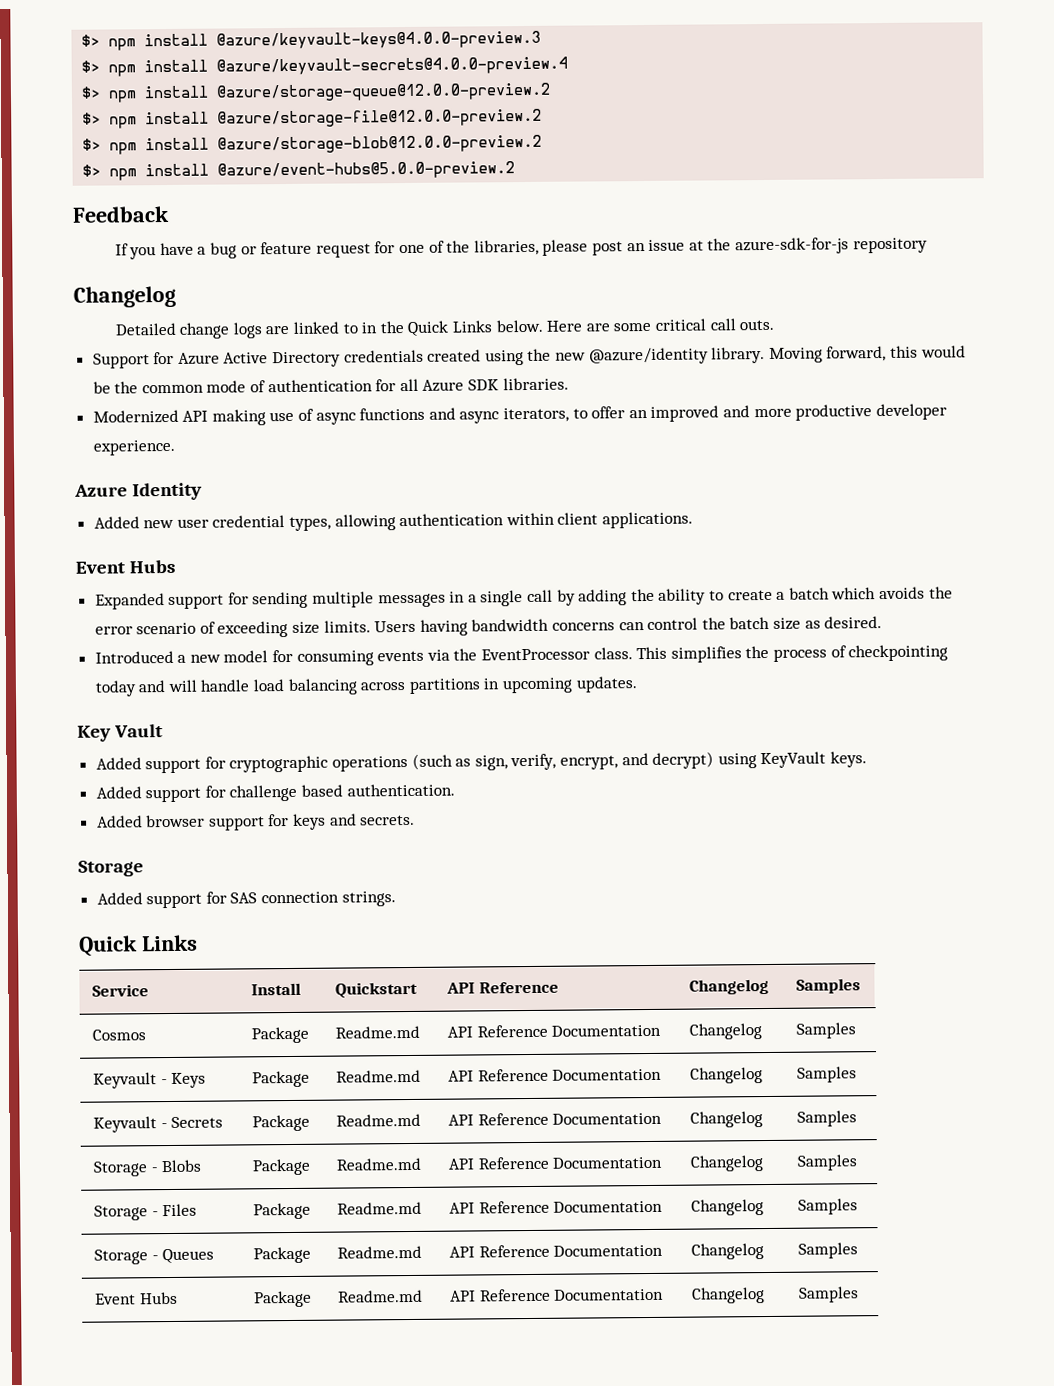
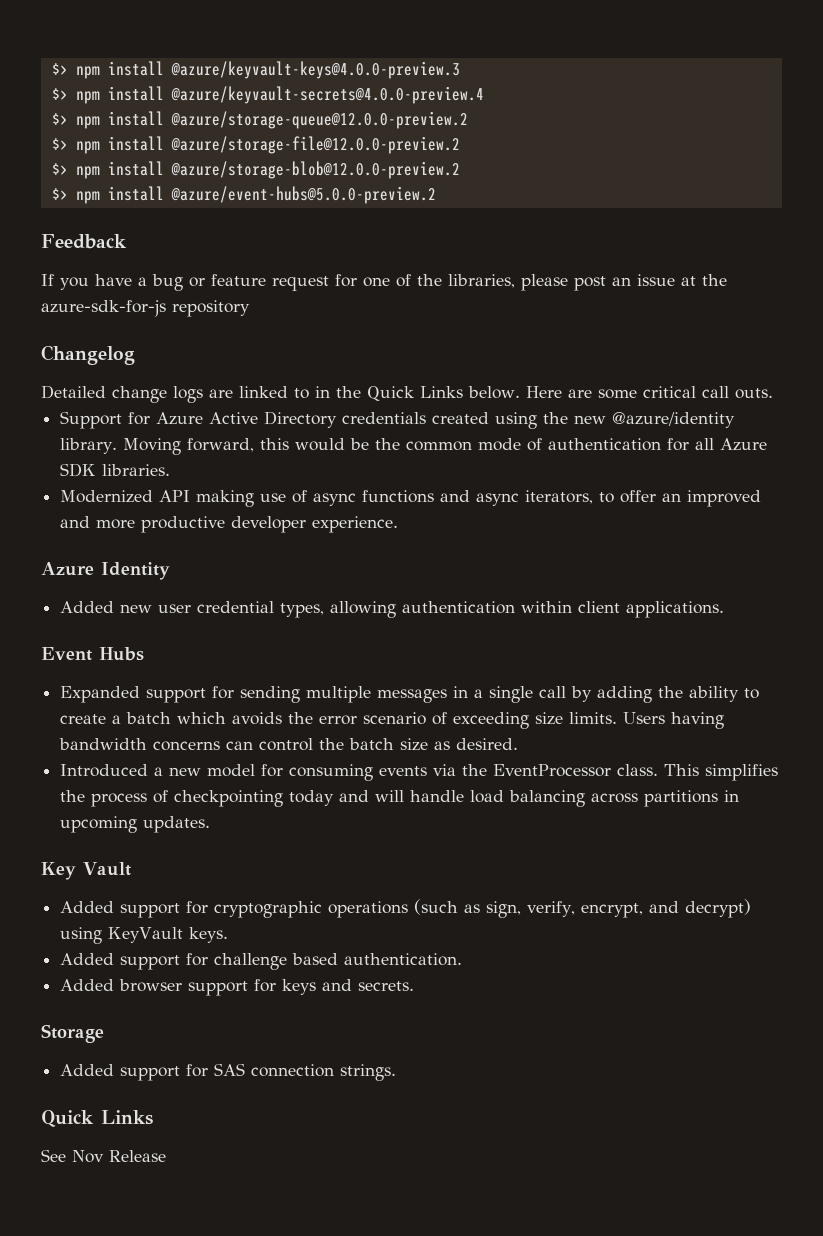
- Service | Install | Quickstart | API Reference | Changelog | Samples
- Cosmos | Package | Readme.md | API Reference Documentation | Changelog | Samples
- Keyvault - Keys | Package | Readme.md | API Reference Documentation | Changelog | Samples
- Keyvault - Secrets | Package | Readme.md | API Reference Documentation | Changelog | Samples
- Storage - Blobs | Package | Readme.md | API Reference Documentation | Changelog | Samples
- Storage - Files | Package | Readme.md | API Reference Documentation | Changelog | Samples
- Storage - Queues | Package | Readme.md | API Reference Documentation | Changelog | Samples
- Event Hubs | Package | Readme.md | API Reference Documentation | Changelog | Samples
+ See Nov Release

